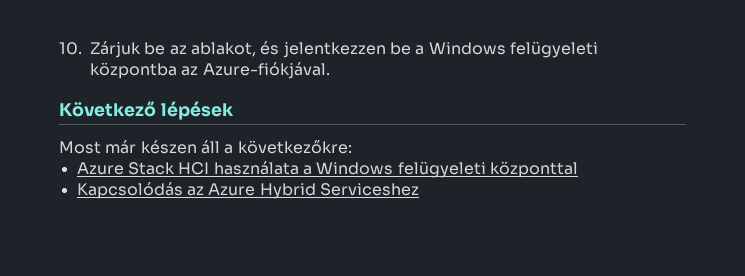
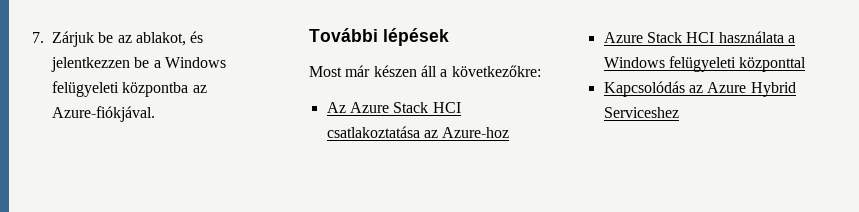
- 10. Zárjuk be az ablakot, és jelentkezzen be a Windows felügyeleti központba az Azure-fiókjával.
+ 7. Zárjuk be az ablakot, és jelentkezzen be a Windows felügyeleti központba az Azure-fiókjával.
- Következő lépések
+ További lépések
+ Az Azure Stack HCI csatlakoztatása az Azure-hoz

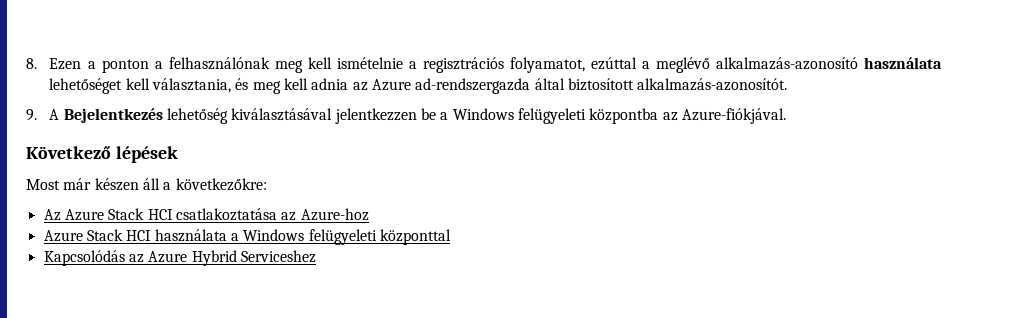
- 7. Zárjuk be az ablakot, és jelentkezzen be a Windows felügyeleti központba az Azure-fiókjával.
+ 8. Ezen a ponton a felhasználónak meg kell ismételnie a regisztrációs folyamatot, ezúttal a meglévő alkalmazás-azonosító használata lehetőséget kell választania, és meg kell adnia az Azure ad-rendszergazda által biztosított alkalmazás-azonosítót.
+ 9. A Bejelentkezés lehetőség kiválasztásával jelentkezzen be a Windows felügyeleti központba az Azure-fiókjával.
- További lépések
+ Következő lépések

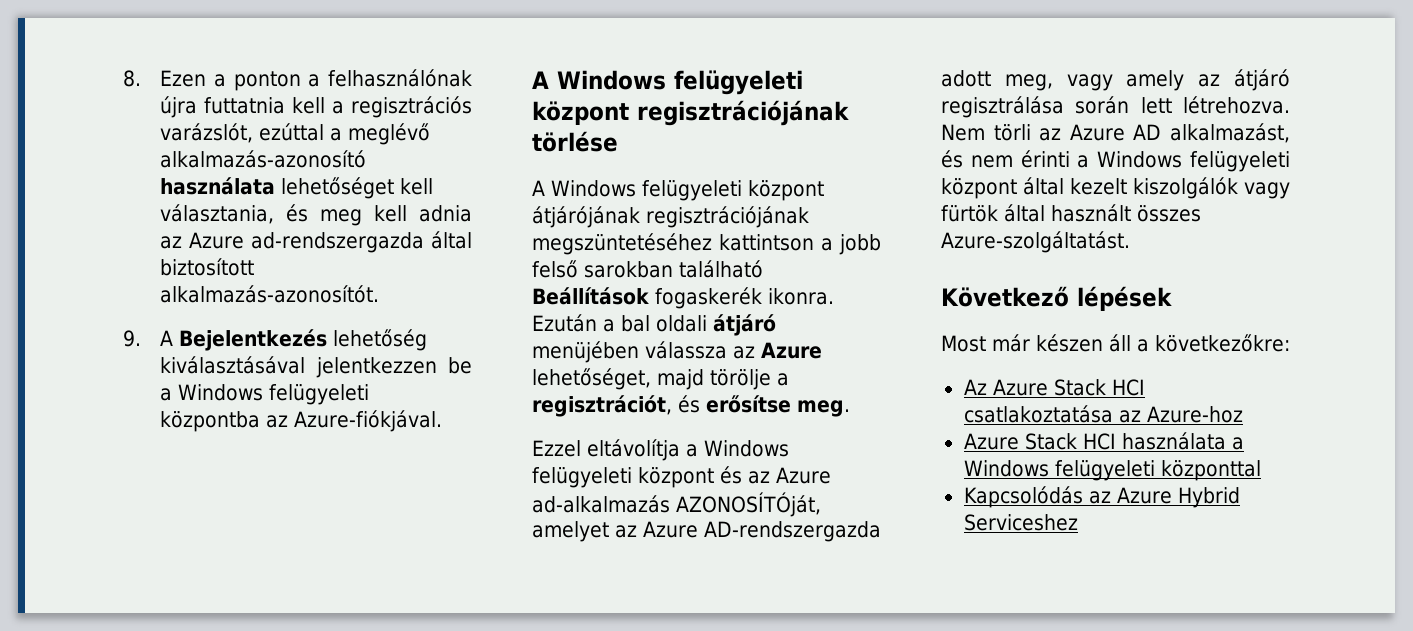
- 8. Ezen a ponton a felhasználónak meg kell ismételnie a regisztrációs folyamatot, ezúttal a meglévő alkalmazás-azonosító használata lehetőséget kell választania, és meg kell adnia az Azure ad-rendszergazda által biztosított alkalmazás-azonosítót.
+ 8. Ezen a ponton a felhasználónak újra futtatnia kell a regisztrációs varázslót, ezúttal a meglévő alkalmazás-azonosító használata lehetőséget kell választania, és meg kell adnia az Azure ad-rendszergazda által biztosított alkalmazás-azonosítót.
+ A Windows felügyeleti központ regisztrációjának törlése
+ A Windows felügyeleti központ átjárójának regisztrációjának megszüntetéséhez kattintson a jobb felső sarokban található Beállítások fogaskerék ikonra. Ezután a bal oldali átjáró menüjében válassza az Azure lehetőséget, majd törölje a regisztrációt, és erősítse meg.
+ Ezzel eltávolítja a Windows felügyeleti központ és az Azure ad-alkalmazás AZONOSÍTÓját, amelyet az Azure AD-rendszergazda adott meg, vagy amely az átjáró regisztrálása során lett létrehozva. Nem törli az Azure AD alkalmazást, és nem érinti a Windows felügyeleti központ által kezelt kiszolgálók vagy fürtök által használt összes Azure-szolgáltatást.

